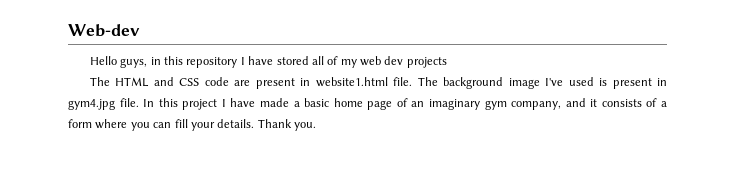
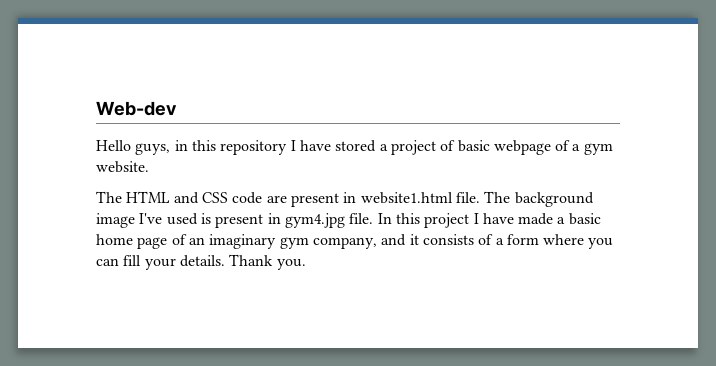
- Hello guys, in this repository I have stored all of my web dev projects
+ Hello guys, in this repository I have stored a project of basic webpage of a gym website.

